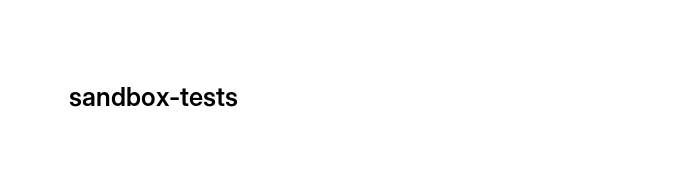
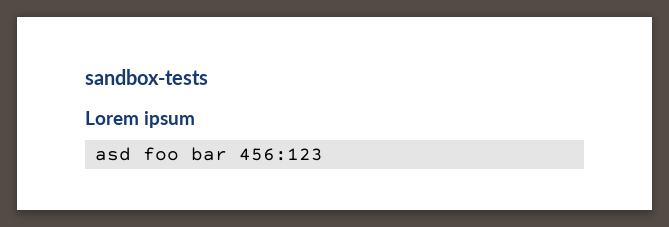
+ Lorem ipsum
+ asd foo bar 456:123

